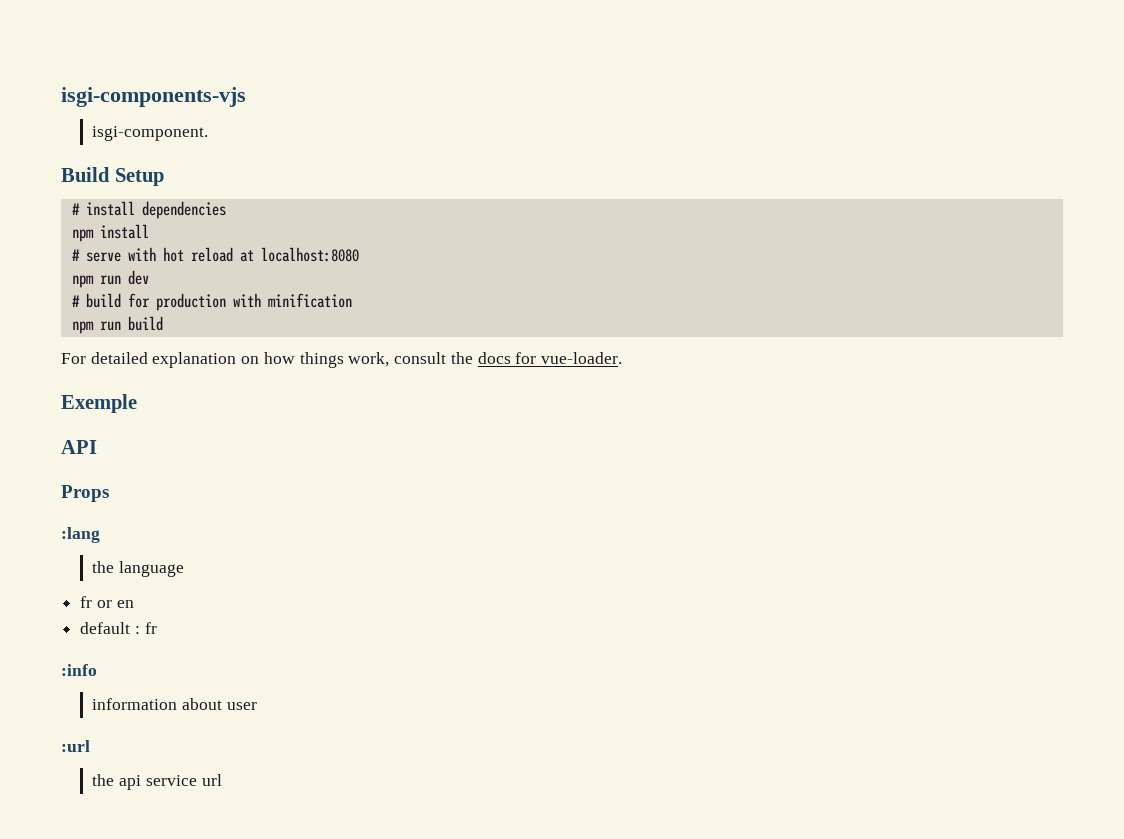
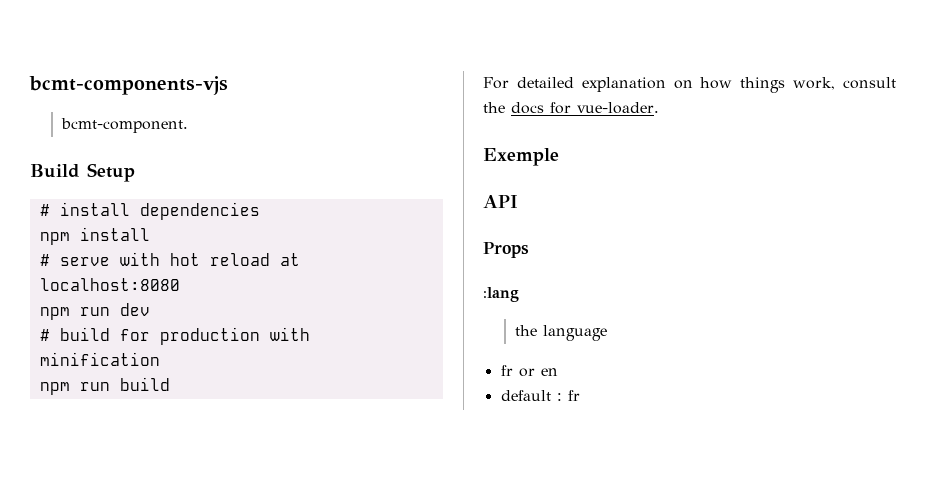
- isgi-components-vjs
- isgi-component.
+ bcmt-components-vjs
+ bcmt-component.
- :info
- information about user
- :url
- the api service url

